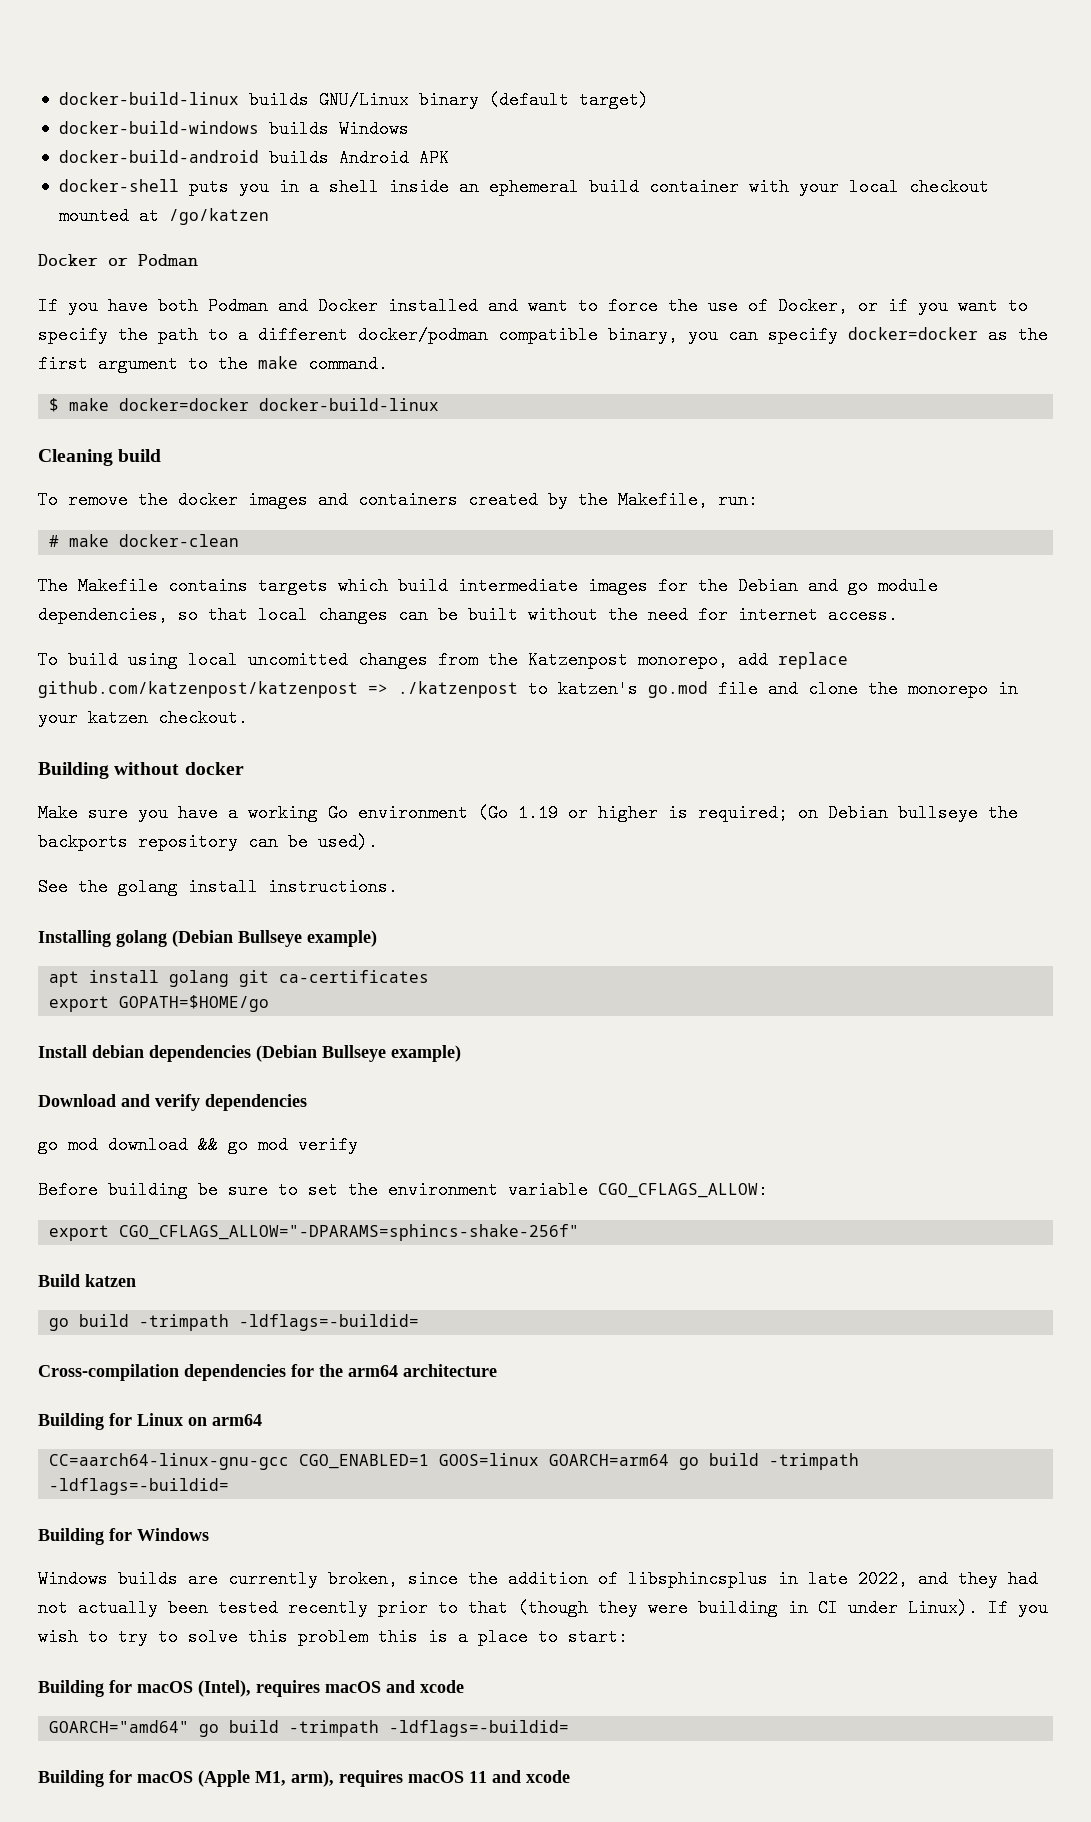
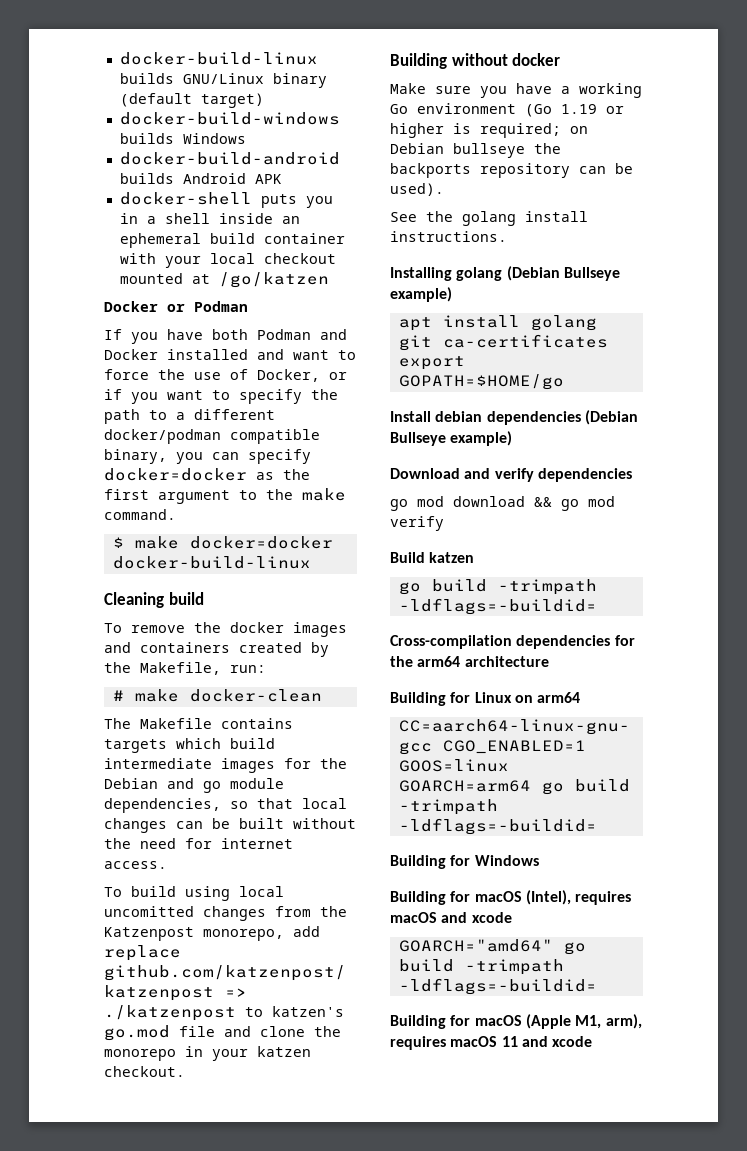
- Before building be sure to set the environment variable CGO_CFLAGS_ALLOW:
- export CGO_CFLAGS_ALLOW="-DPARAMS=sphincs-shake-256f"
- Windows builds are currently broken, since the addition of libsphincsplus in late 2022, and they had not actually been tested recently prior to that (though they were building in CI under Linux). If you wish to try to solve this problem this is a place to start:

